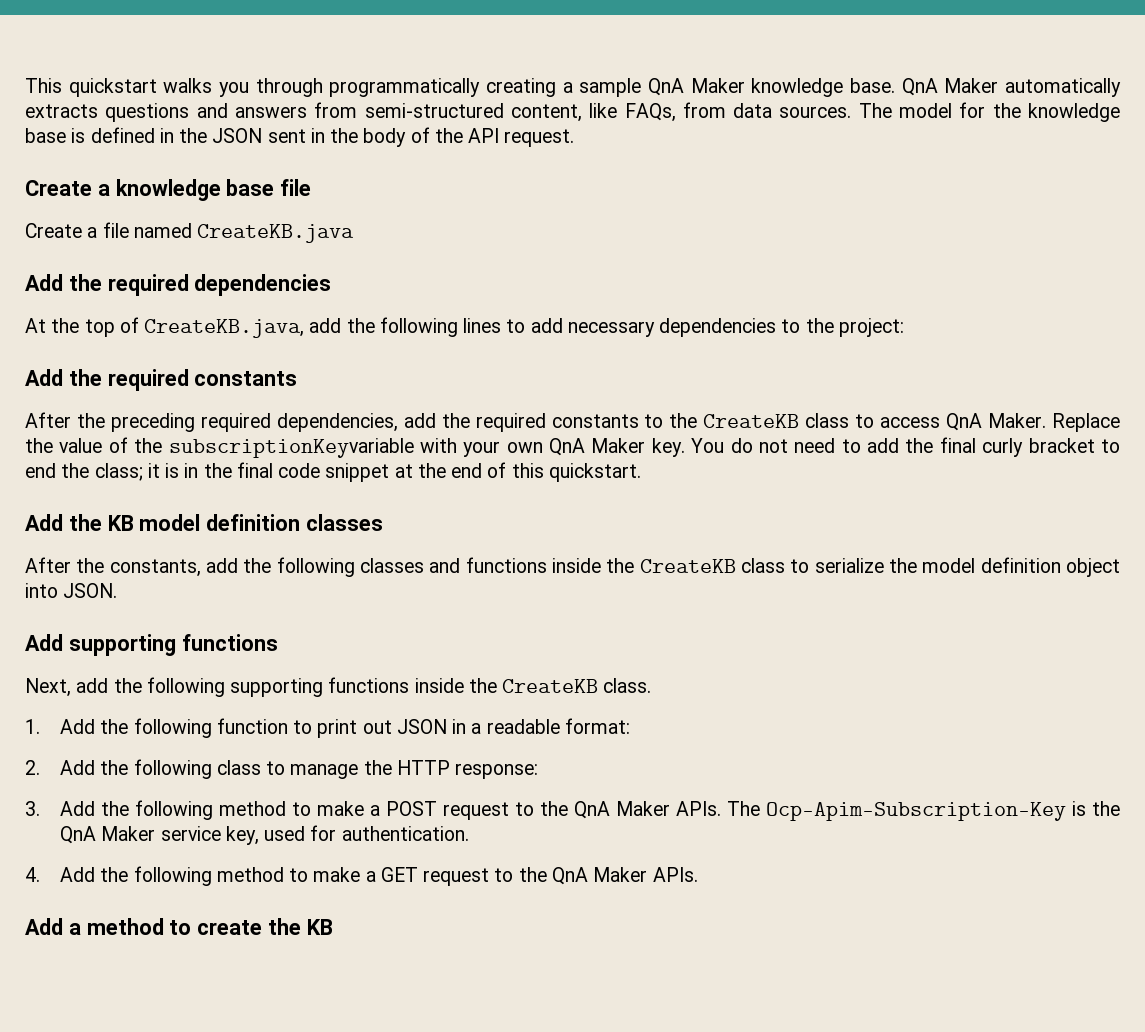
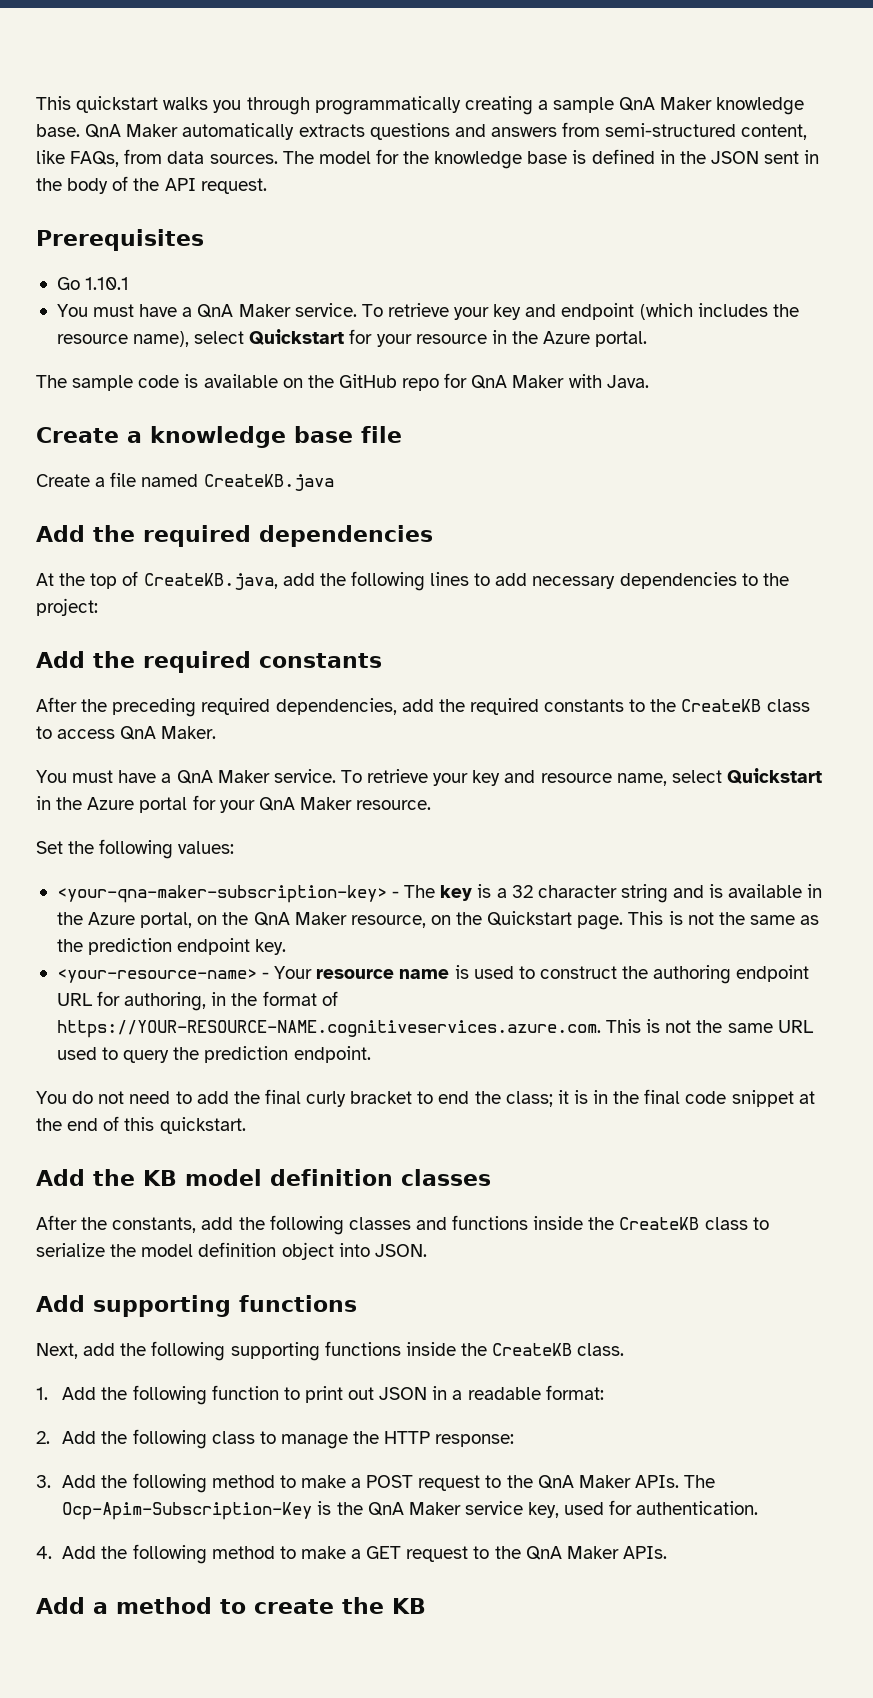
+ Prerequisites
+ Go 1.10.1
+ You must have a QnA Maker service. To retrieve your key and endpoint (which includes the resource name), select Quickstart for your resource in the Azure portal.
+ The sample code is available on the GitHub repo for QnA Maker with Java.
- After the preceding required dependencies, add the required constants to the CreateKB class to access QnA Maker. Replace the value of the subscriptionKeyvariable with your own QnA Maker key. You do not need to add the final curly bracket to end the class; it is in the final code snippet at the end of this quickstart.
+ After the preceding required dependencies, add the required constants to the CreateKB class to access QnA Maker.
+ You must have a QnA Maker service. To retrieve your key and resource name, select Quickstart in the Azure portal for your QnA Maker resource.
+ Set the following values:
+ <your-qna-maker-subscription-key> - The key is a 32 character string and is available in the Azure portal, on the QnA Maker resource, on the Quickstart page. This is not the same as the prediction endpoint key.
+ <your-resource-name> - Your resource name is used to construct the authoring endpoint URL for authoring, in the format of https://YOUR-RESOURCE-NAME.cognitiveservices.azure.com. This is not the same URL used to query the prediction endpoint.
+ You do not need to add the final curly bracket to end the class; it is in the final code snippet at the end of this quickstart.

